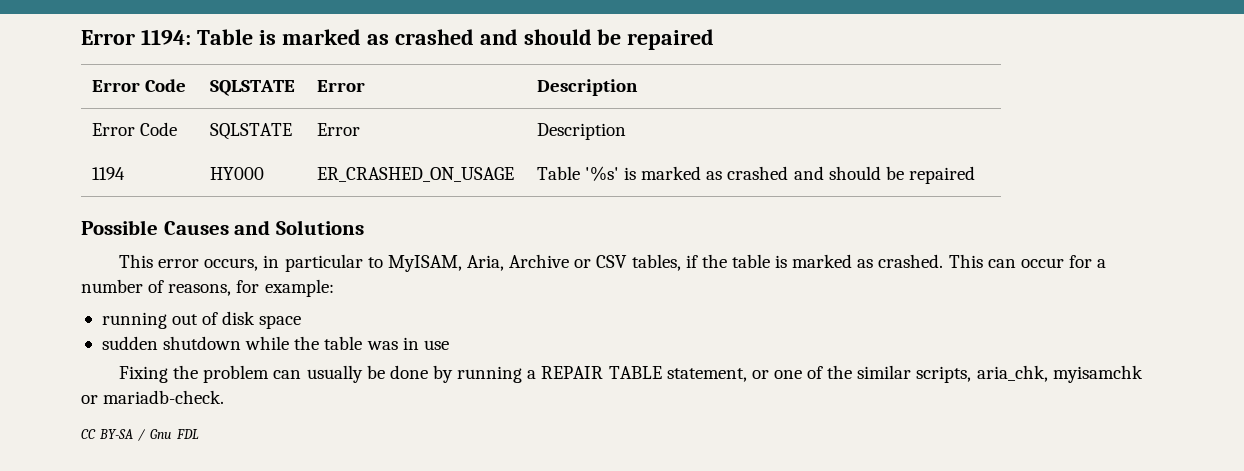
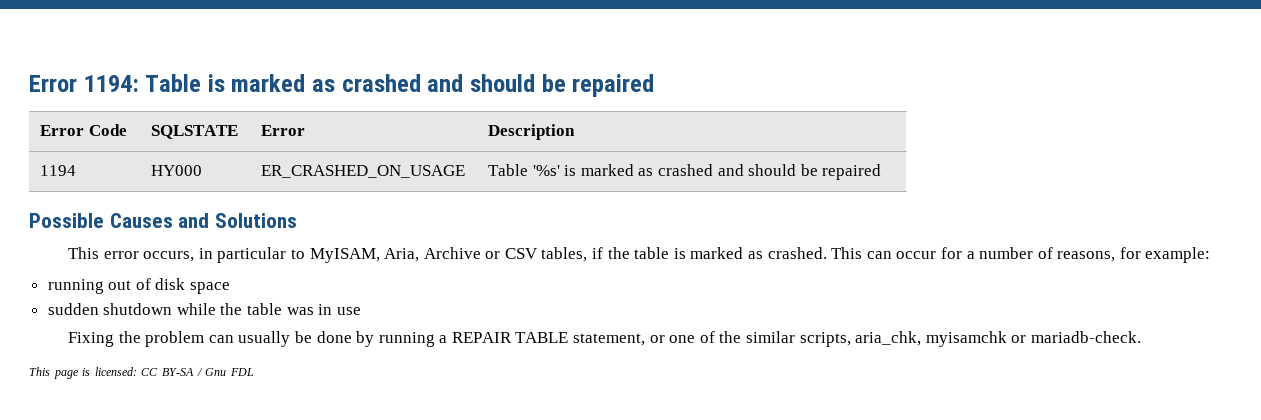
  Error 1194: Table is marked as crashed and should be repaired
- Error Code | SQLSTATE | Error | Description
- CC BY-SA / Gnu FDL
+ This page is licensed: CC BY-SA / Gnu FDL

